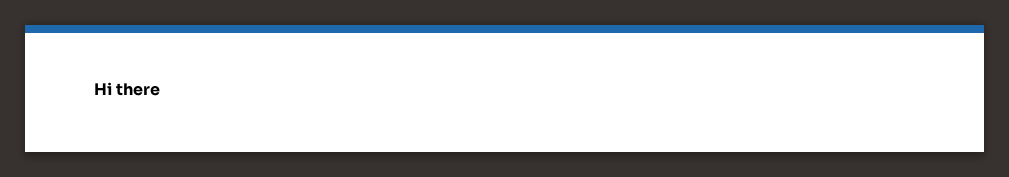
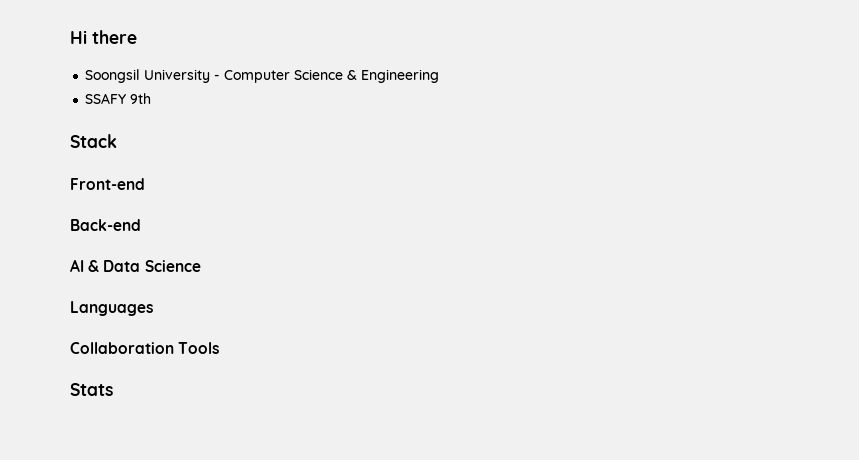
+ Soongsil University - Computer Science & Engineering
+ SSAFY 9th
+ Stack
+ Front-end
+ Back-end
+ AI & Data Science
+ Languages
+ Collaboration Tools
+ Stats

